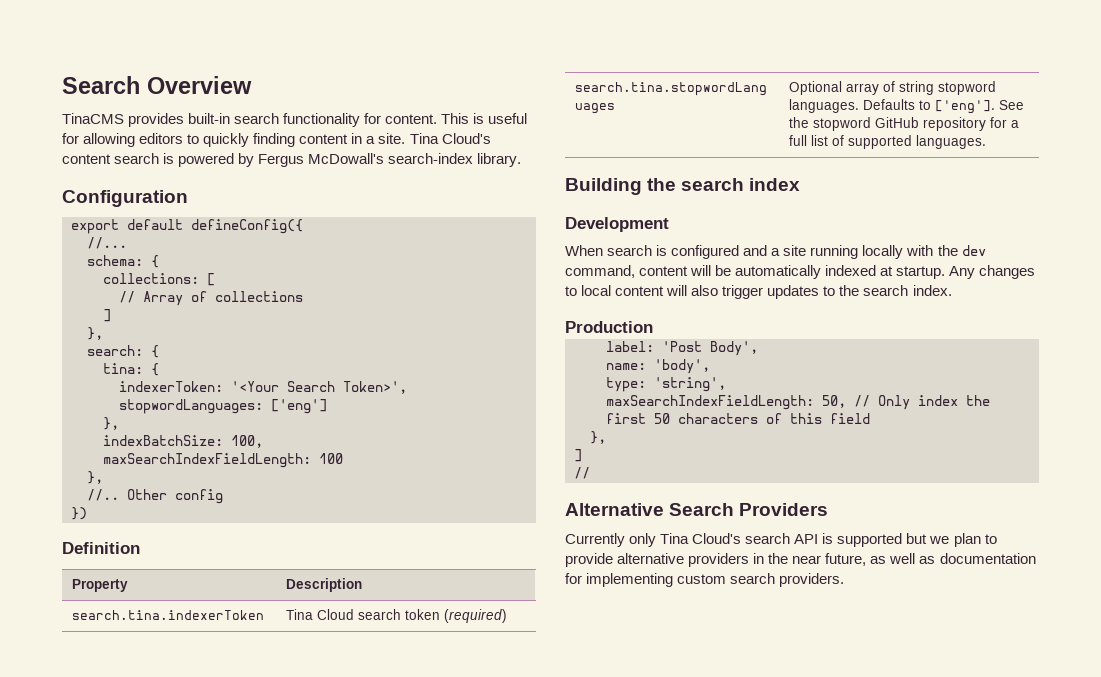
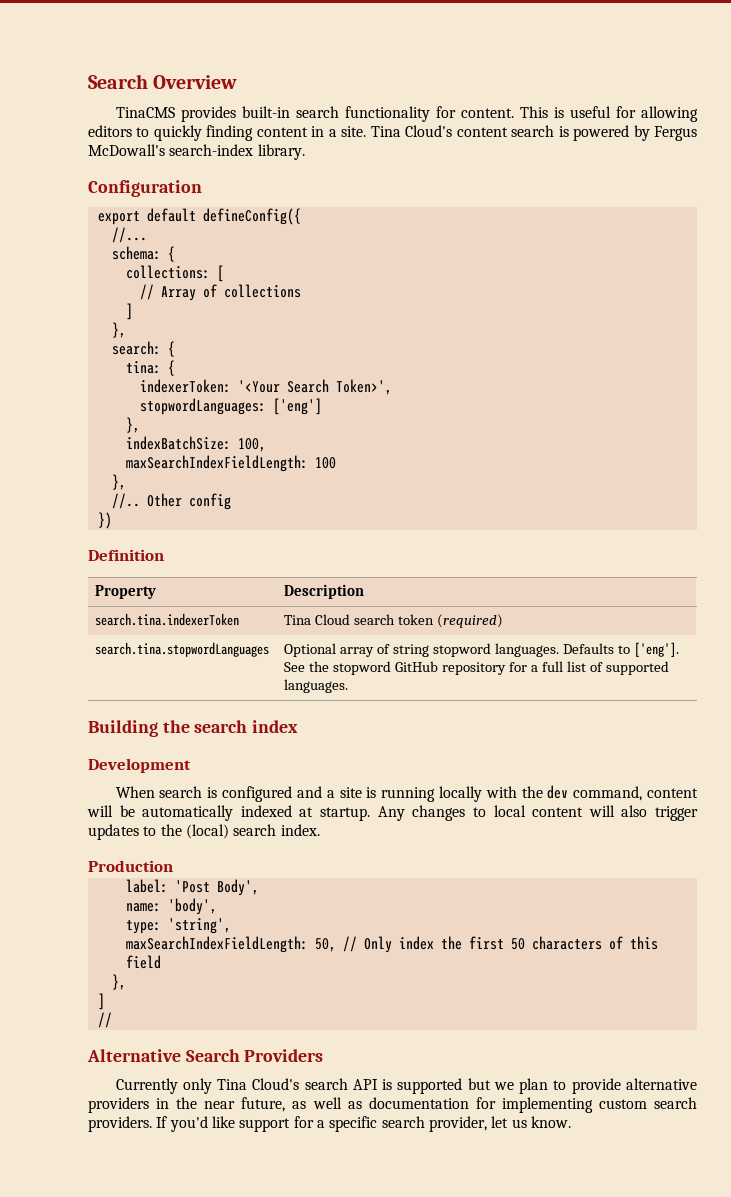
- When search is configured and a site running locally with the dev command, content will be automatically indexed at startup.
+ When search is configured and a site is running locally with the dev command, content will be automatically indexed at startup.
- Any changes to local content will also trigger updates to the search index.
+ Any changes to local content will also trigger updates to the (local) search index.
+ If you'd like support for a specific search provider, let us know.

